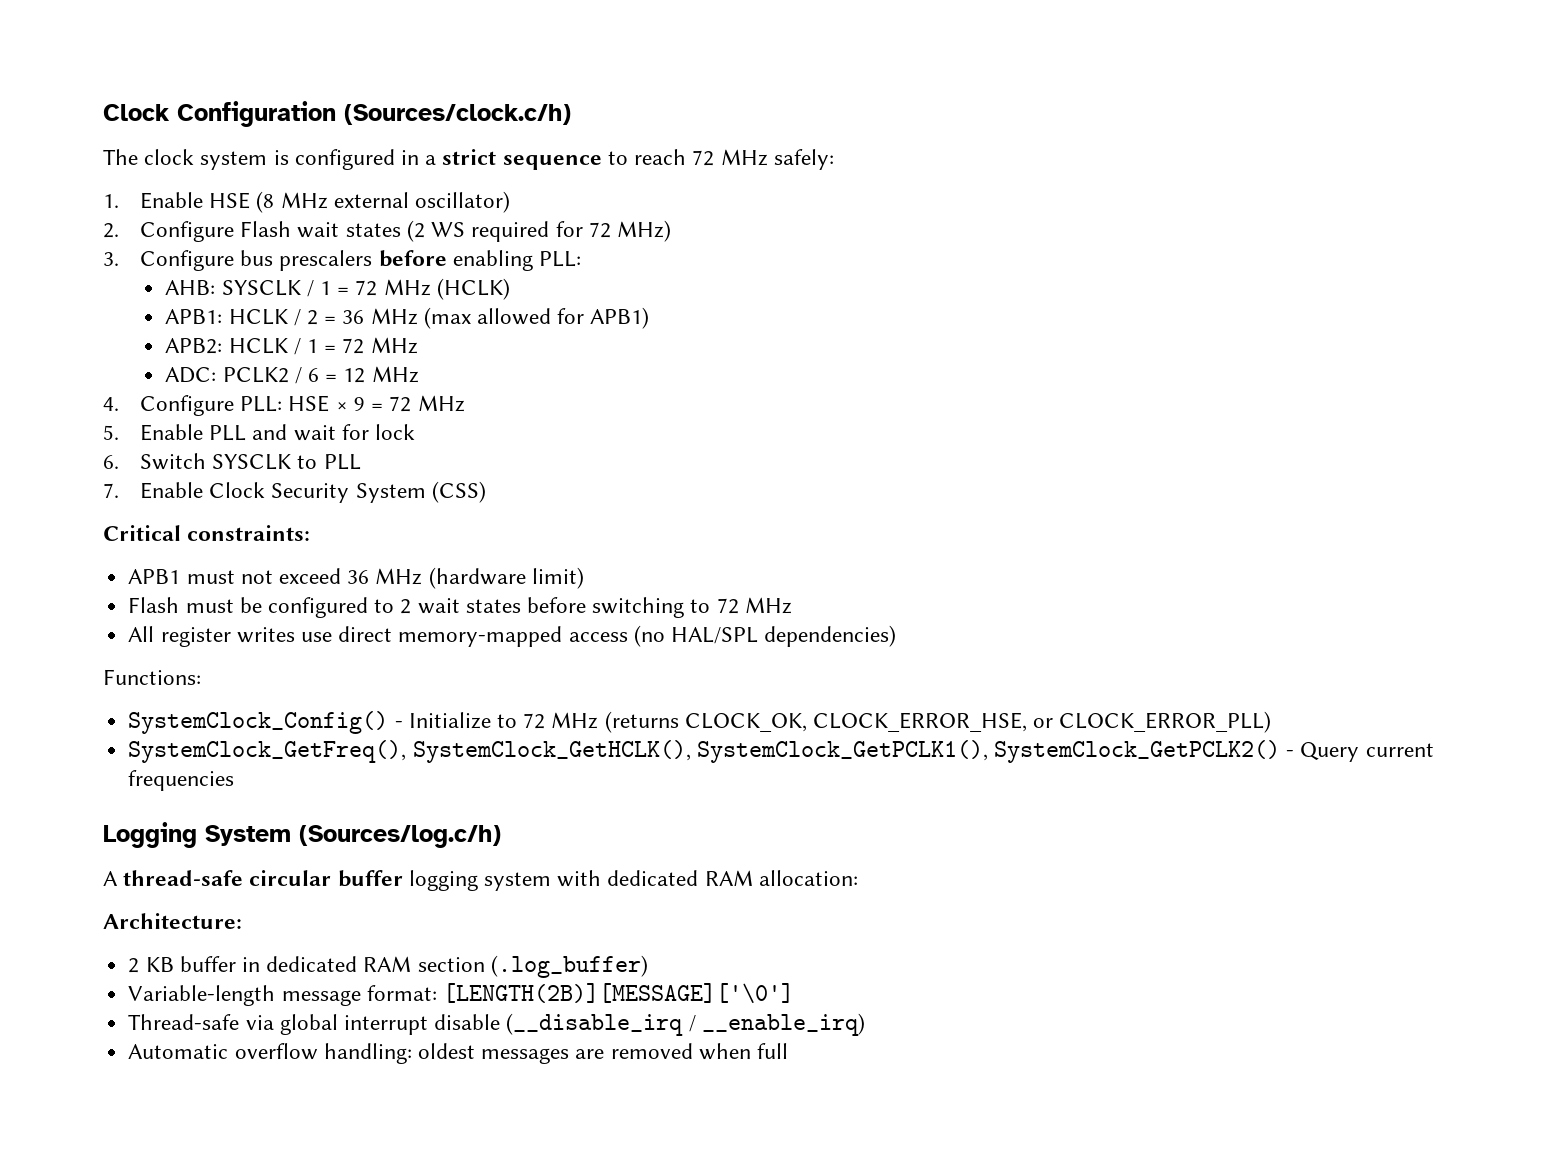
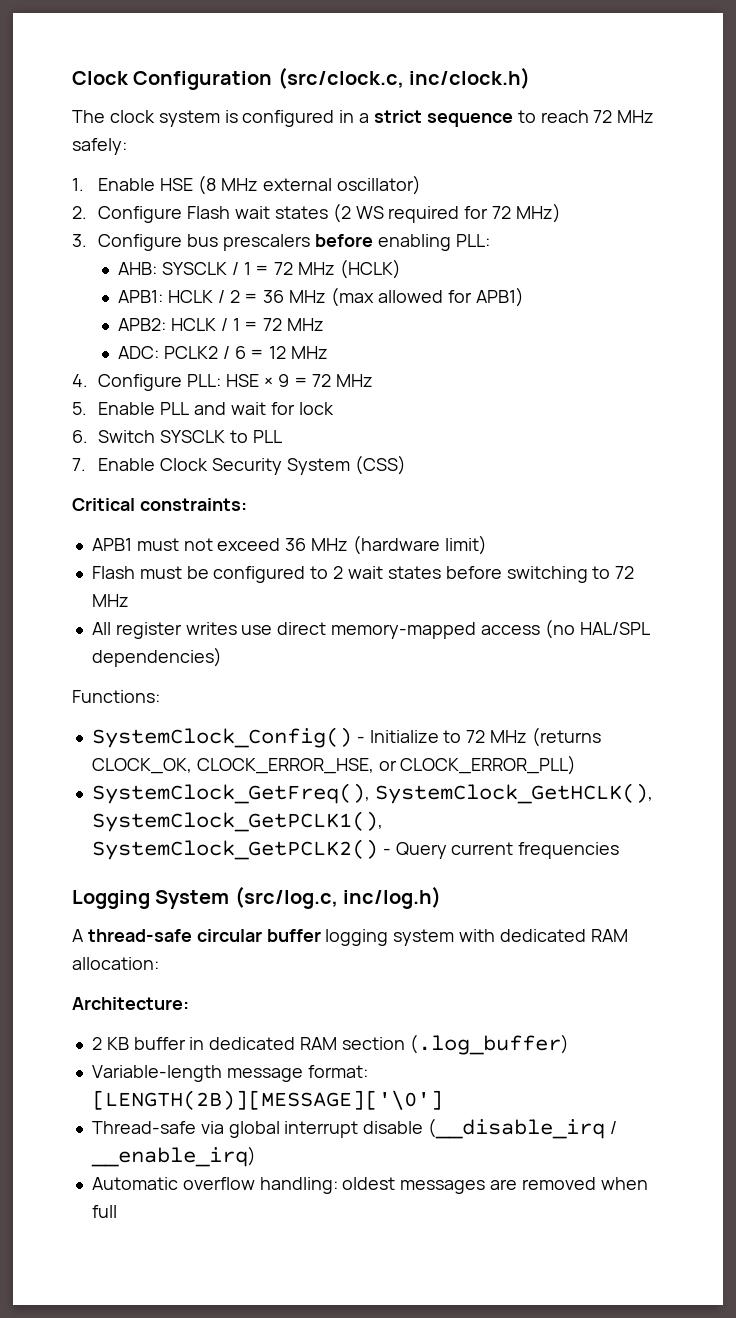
- Clock Configuration (Sources/clock.c/h)
+ Clock Configuration (src/clock.c, inc/clock.h)
- Logging System (Sources/log.c/h)
+ Logging System (src/log.c, inc/log.h)

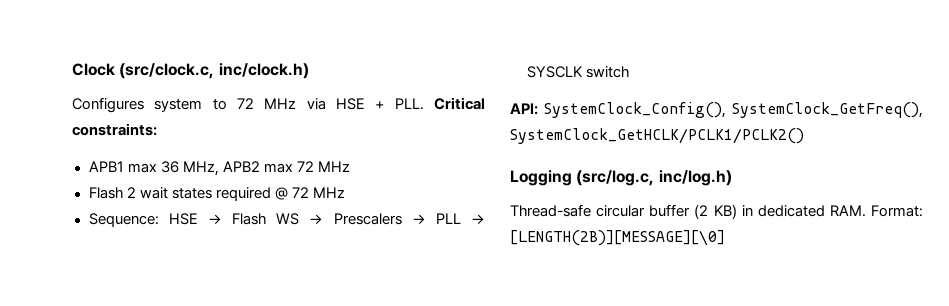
- Clock Configuration (src/clock.c, inc/clock.h)
+ Clock (src/clock.c, inc/clock.h)
- The clock system is configured in a strict sequence to reach 72 MHz safely:
- 1. Enable HSE (8 MHz external oscillator)
- 2. Configure Flash wait states (2 WS required for 72 MHz)
- 3. Configure bus prescalers before enabling PLL:
- AHB: SYSCLK / 1 = 72 MHz (HCLK)
- APB1: HCLK / 2 = 36 MHz (max allowed for APB1)
- APB2: HCLK / 1 = 72 MHz
- ADC: PCLK2 / 6 = 12 MHz
- 4. Configure PLL: HSE × 9 = 72 MHz
- 5. Enable PLL and wait for lock
- 6. Switch SYSCLK to PLL
- 7. Enable Clock Security System (CSS)
- Critical constraints:
- APB1 must not exceed 36 MHz (hardware limit)
- Flash must be configured to 2 wait states before switching to 72 MHz
- All register writes use direct memory-mapped access (no HAL/SPL dependencies)
- Functions:
- SystemClock_Config() - Initialize to 72 MHz (returns CLOCK_OK, CLOCK_ERROR_HSE, or CLOCK_ERROR_PLL)
- SystemClock_GetFreq(), SystemClock_GetHCLK(), SystemClock_GetPCLK1(), SystemClock_GetPCLK2() - Query current frequencies
+ Configures system to 72 MHz via HSE + PLL. Critical constraints:
+ APB1 max 36 MHz, APB2 max 72 MHz
+ Flash 2 wait states required @ 72 MHz
+ Sequence: HSE → Flash WS → Prescalers → PLL → SYSCLK switch
+ API: SystemClock_Config(), SystemClock_GetFreq(), SystemClock_GetHCLK/PCLK1/PCLK2()
- Logging System (src/log.c, inc/log.h)
+ Logging (src/log.c, inc/log.h)
- A thread-safe circular buffer logging system with dedicated RAM allocation:
- Architecture:
- 2 KB buffer in dedicated RAM section (.log_buffer)
- Variable-length message format: [LENGTH(2B)][MESSAGE]['\0']
- Thread-safe via global interrupt disable (__disable_irq / __enable_irq)
- Automatic overflow handling: oldest messages are removed when full
+ Thread-safe circular buffer (2 KB) in dedicated RAM. Format: [LENGTH(2B)][MESSAGE][\0]

